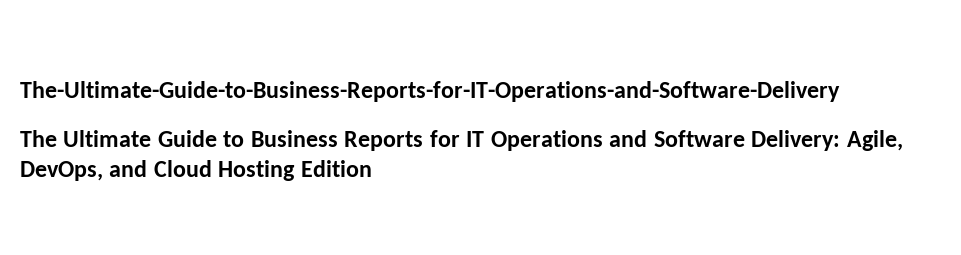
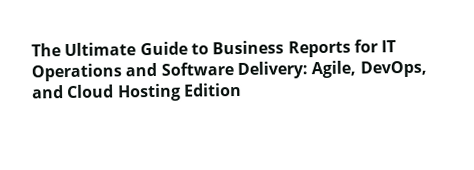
- The-Ultimate-Guide-to-Business-Reports-for-IT-Operations-and-Software-Delivery

